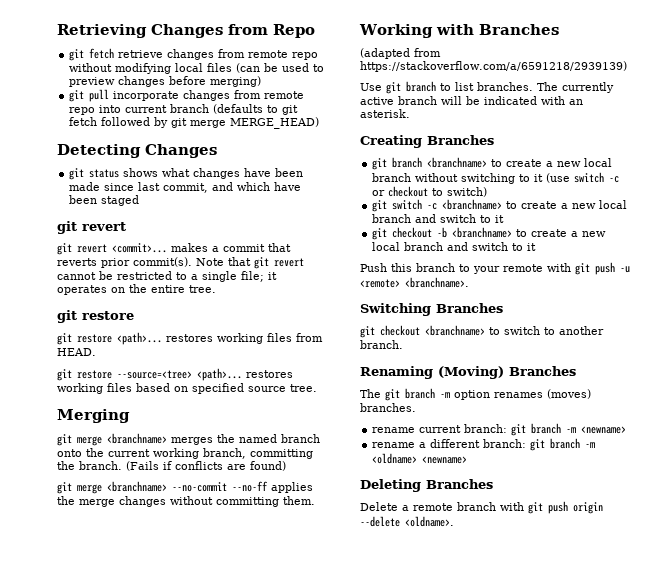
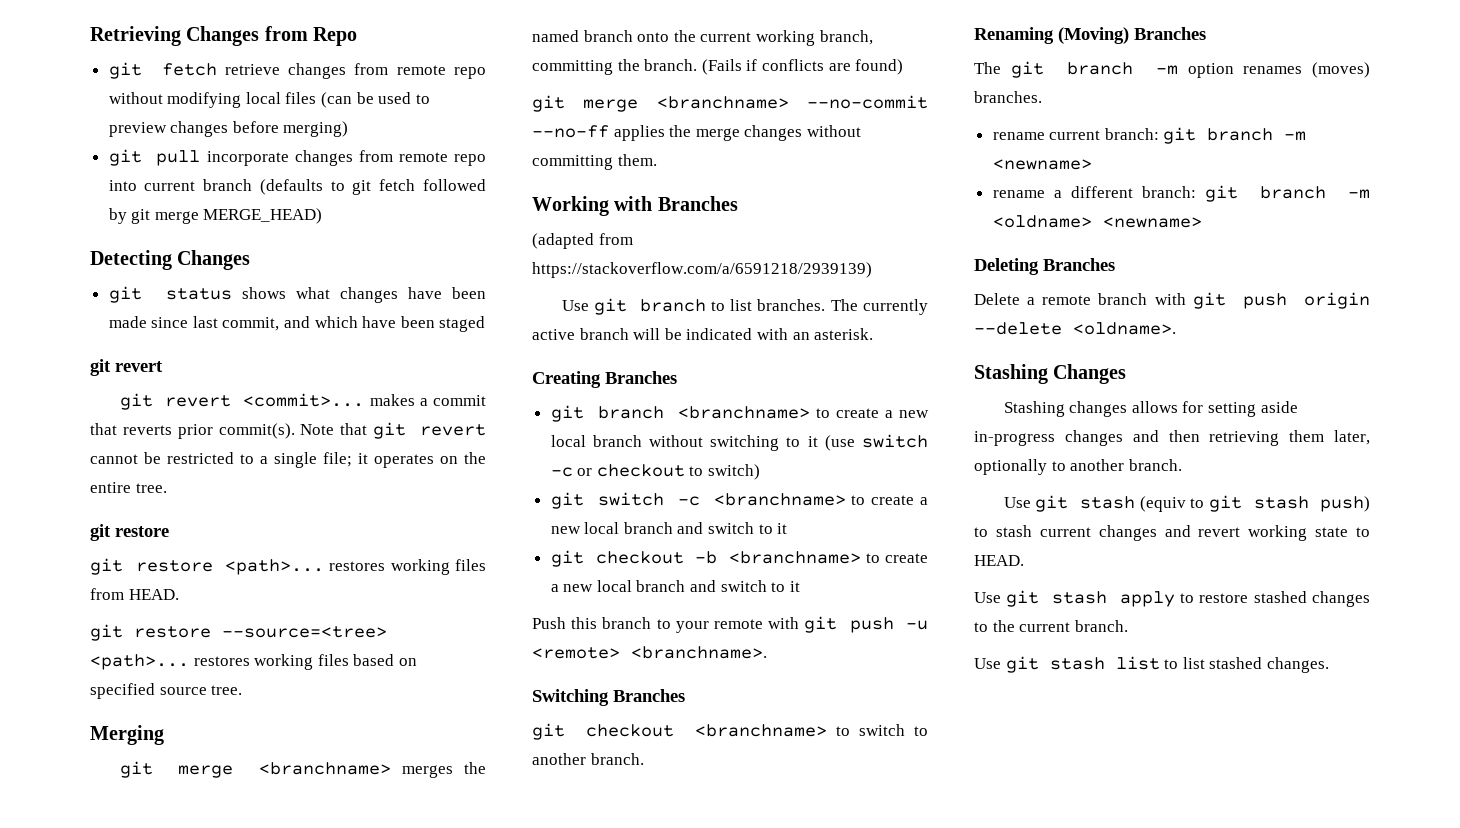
+ Stashing Changes
+ Stashing changes allows for setting aside in-progress changes and then retrieving them later, optionally to another branch.
+ Use git stash (equiv to git stash push) to stash current changes and revert working state to HEAD.
+ Use git stash apply to restore stashed changes to the current branch.
+ Use git stash list to list stashed changes.

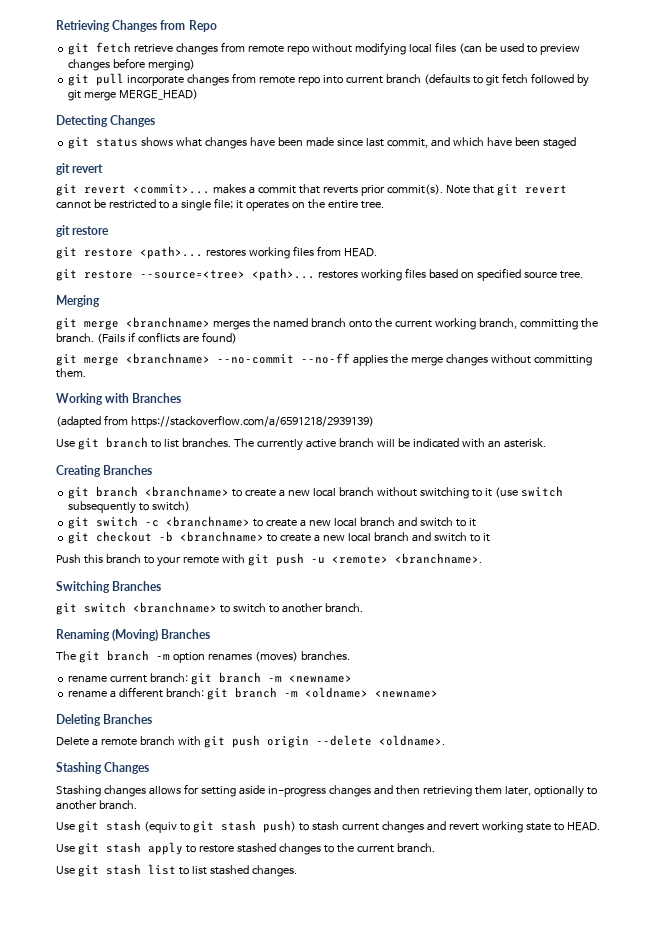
- git branch <branchname> to create a new local branch without switching to it (use switch -c or checkout to switch)
+ git branch <branchname> to create a new local branch without switching to it (use switch subsequently to switch)
- git checkout <branchname> to switch to another branch.
+ git switch <branchname> to switch to another branch.

